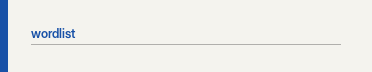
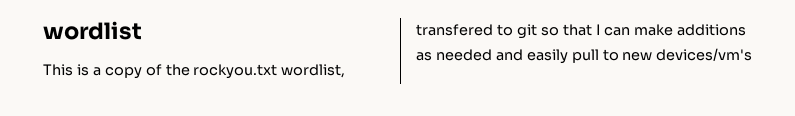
+ This is a copy of the rockyou.txt wordlist, transfered to git so that I can make additions as needed and easily pull to new devices/vm's

